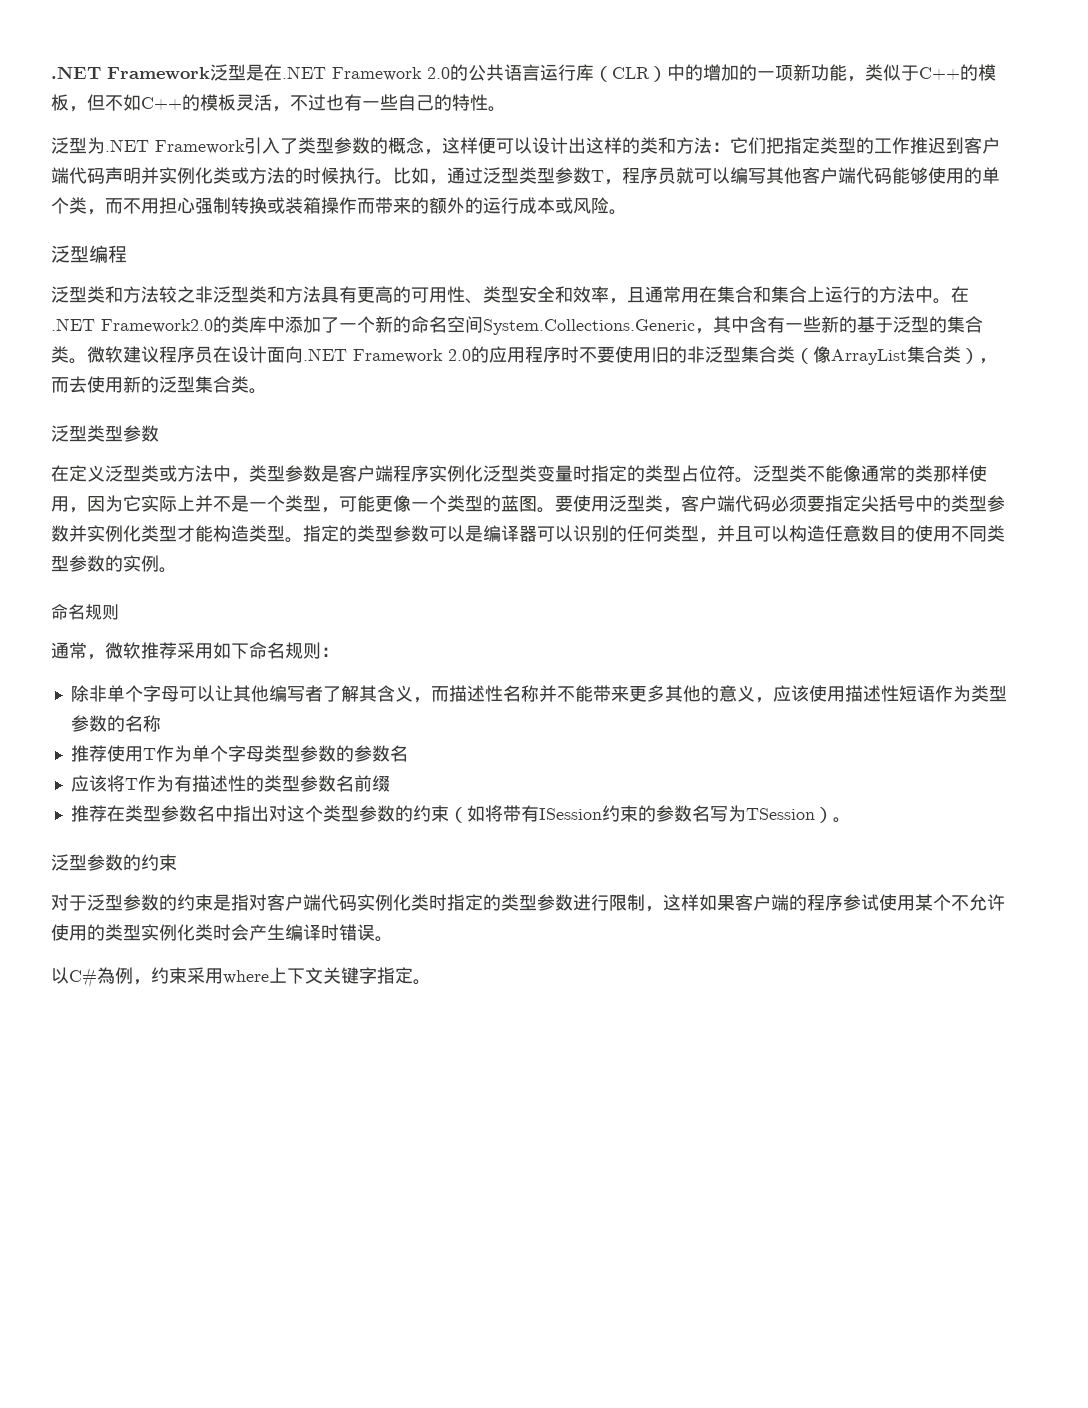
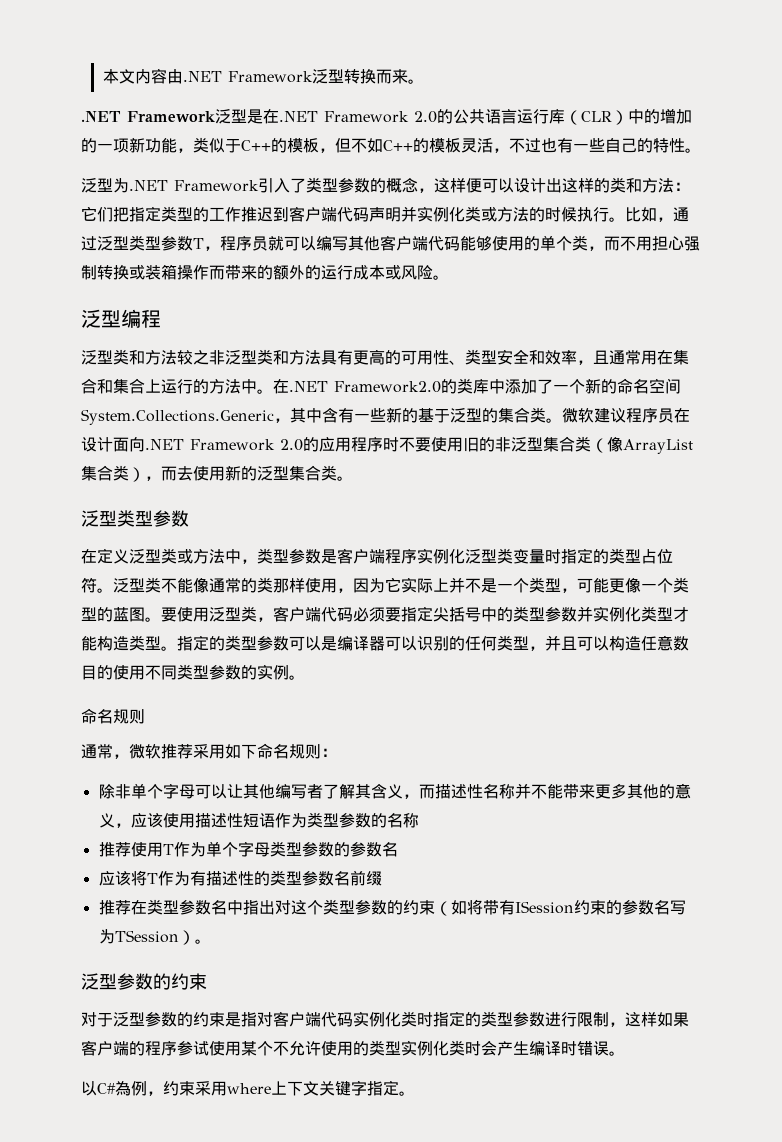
+ 本文内容由.NET Framework泛型转换而来。

